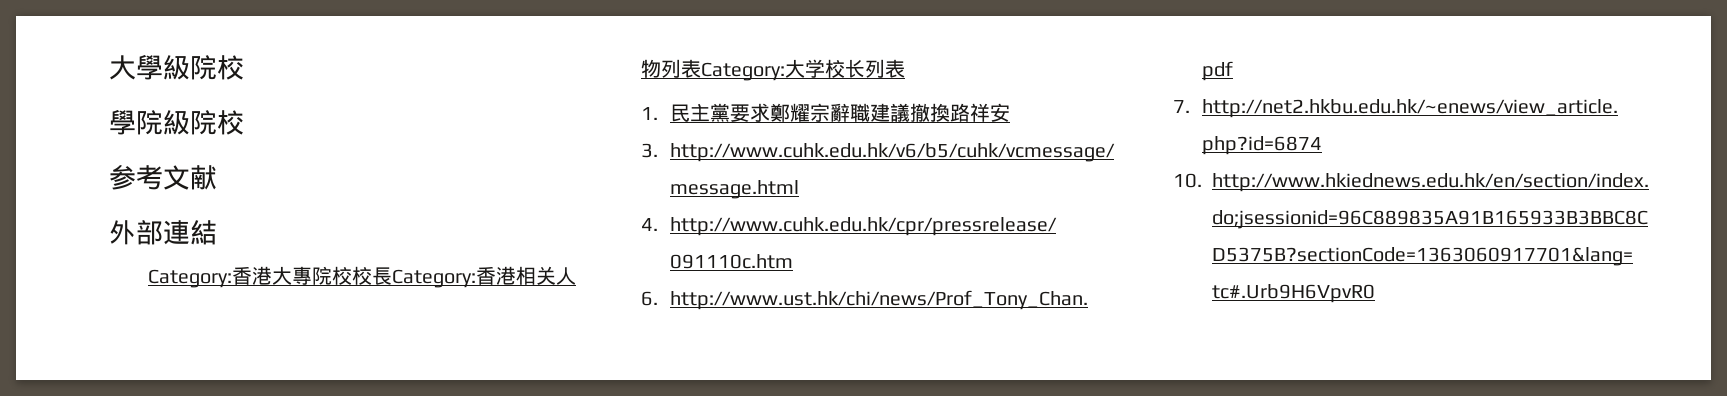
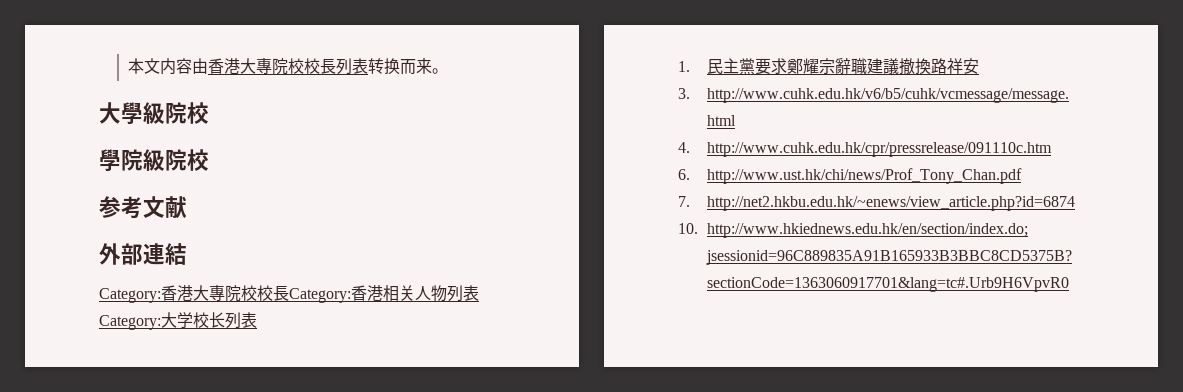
+ 本文内容由香港大專院校校長列表转换而来。

